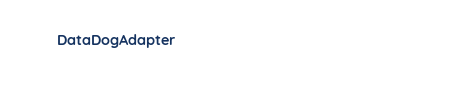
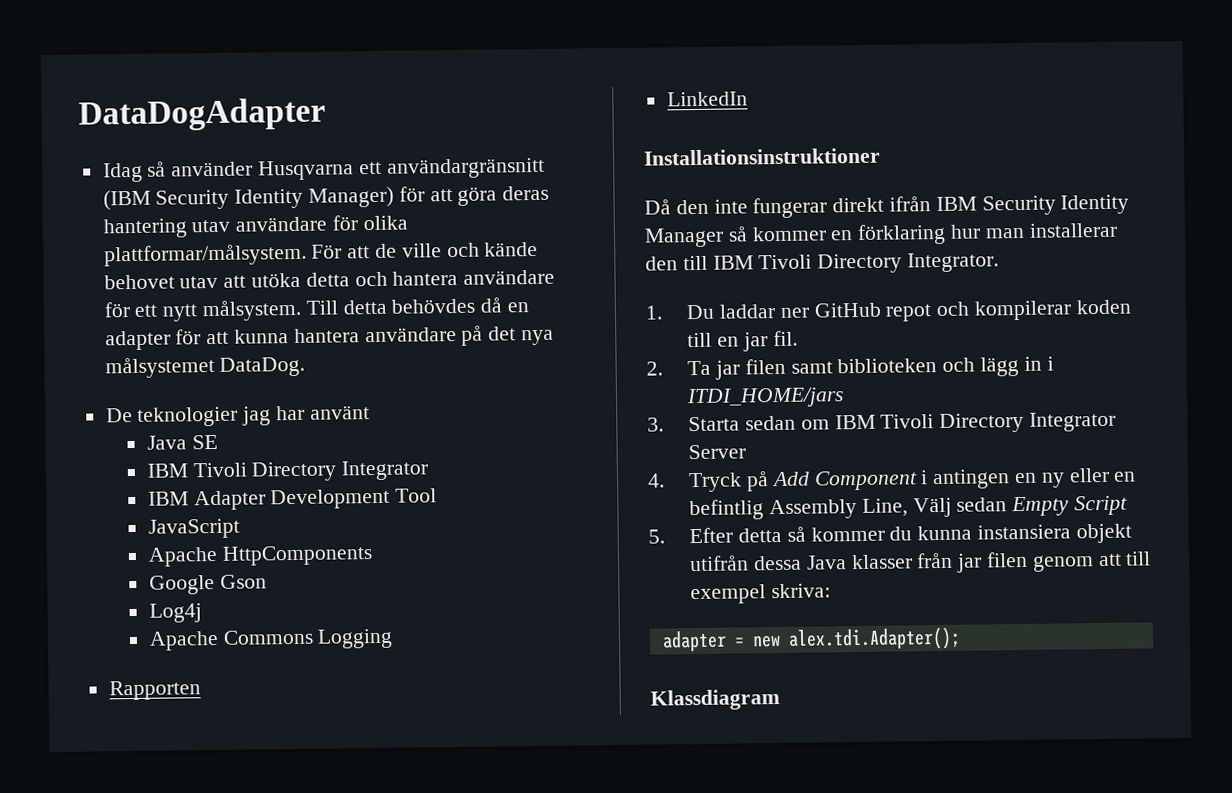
+ Idag så använder Husqvarna ett användargränsnitt (IBM Security Identity Manager) för att göra deras hantering utav användare för olika plattformar/målsystem. För att de ville och kände behovet utav att utöka detta och hantera användare för ett nytt målsystem. Till detta behövdes då en adapter för att kunna hantera användare på det nya målsystemet DataDog.
+ De teknologier jag har använt
+ Java SE
+ IBM Tivoli Directory Integrator
+ IBM Adapter Development Tool
+ JavaScript
+ Apache HttpComponents
+ Google Gson
+ Log4j
+ Apache Commons Logging
+ Rapporten
+ LinkedIn
+ Installationsinstruktioner
+ Då den inte fungerar direkt ifrån IBM Security Identity Manager så kommer en förklaring hur man installerar den till IBM Tivoli Directory Integrator.
+ 1. Du laddar ner GitHub repot och kompilerar koden till en jar fil.
+ 2. Ta jar filen samt biblioteken och lägg in i ITDI_HOME/jars
+ 3. Starta sedan om IBM Tivoli Directory Integrator Server
+ 4. Tryck på Add Component i antingen en ny eller en befintlig Assembly Line, Välj sedan Empty Script
+ 5. Efter detta så kommer du kunna instansiera objekt utifrån dessa Java klasser från jar filen genom att till exempel skriva:
+ adapter = new alex.tdi.Adapter();
+ Klassdiagram

